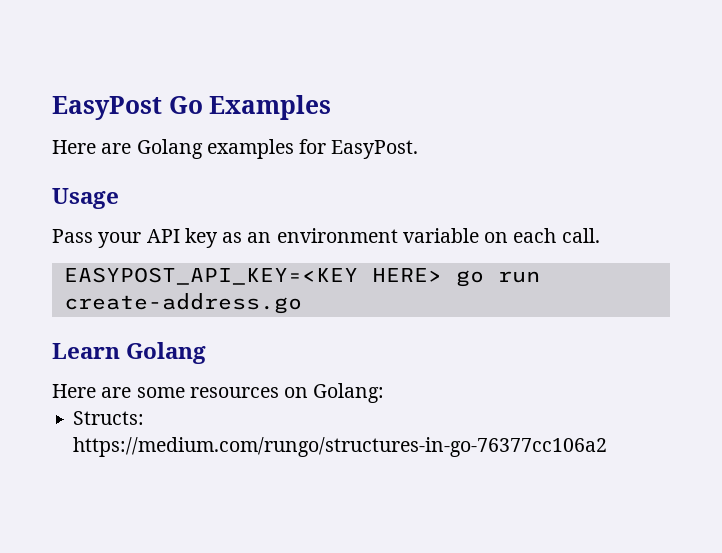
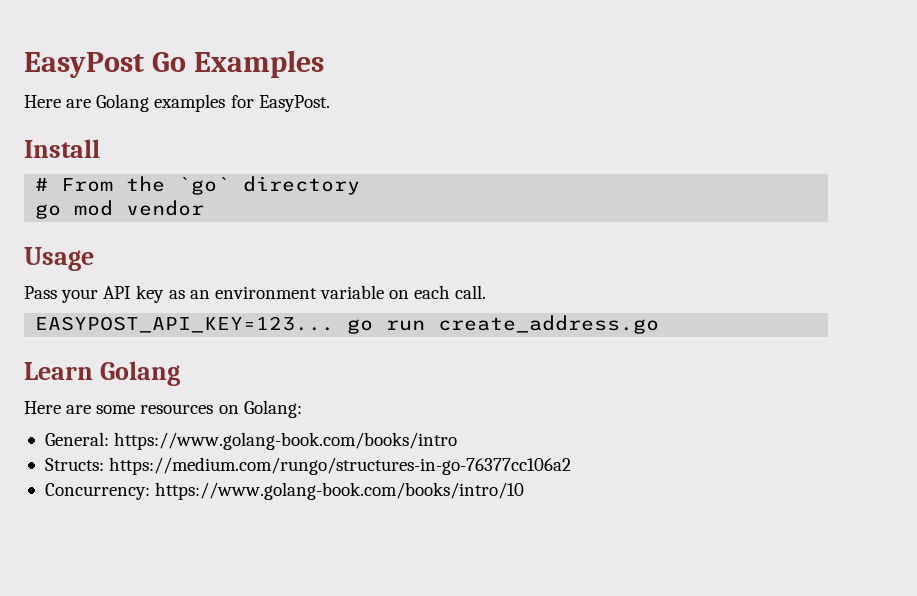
+ Install
+ # From the `go` directory
+ go mod vendor
- EASYPOST_API_KEY=<KEY HERE> go run create-address.go
+ EASYPOST_API_KEY=123... go run create_address.go
+ General: https://www.golang-book.com/books/intro
+ Concurrency: https://www.golang-book.com/books/intro/10

